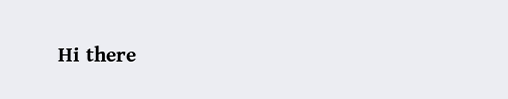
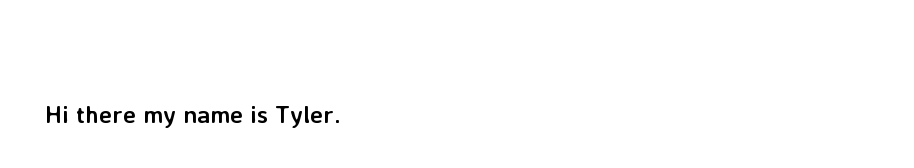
- Hi there
+ Hi there my name is Tyler.

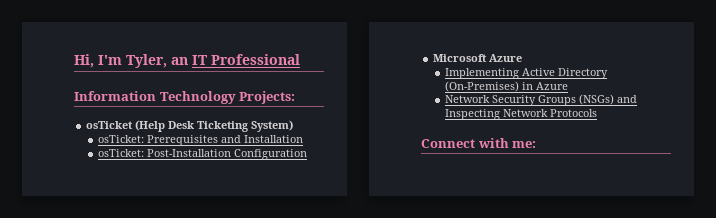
- Hi there my name is Tyler.
+ Hi, I'm Tyler, an IT Professional
+ Information Technology Projects:
+ osTicket (Help Desk Ticketing System)
+ osTicket: Prerequisites and Installation
+ osTicket: Post-Installation Configuration
+ Microsoft Azure
+ Implementing Active Directory (On-Premises) in Azure
+ Network Security Groups (NSGs) and Inspecting Network Protocols
+ Connect with me:

